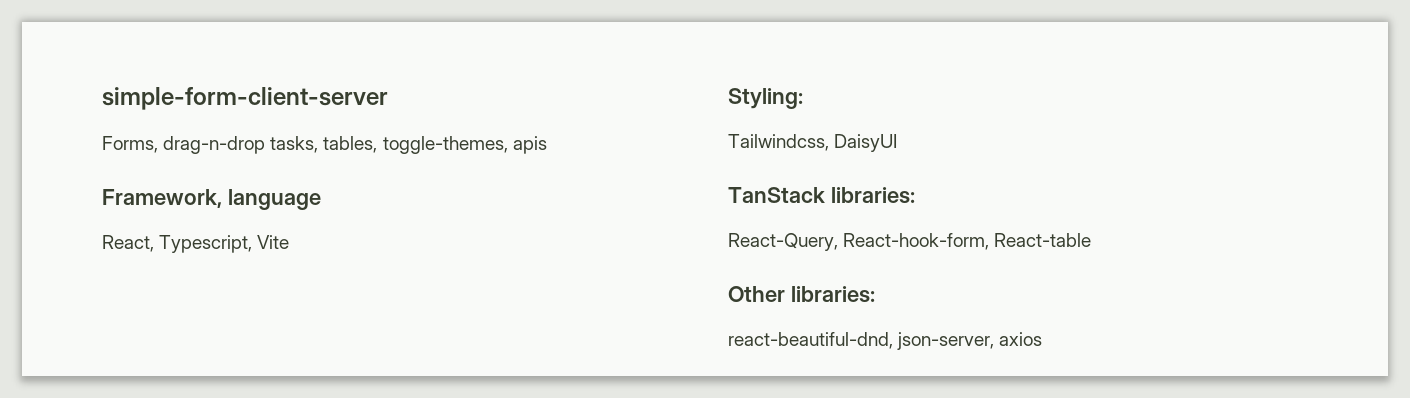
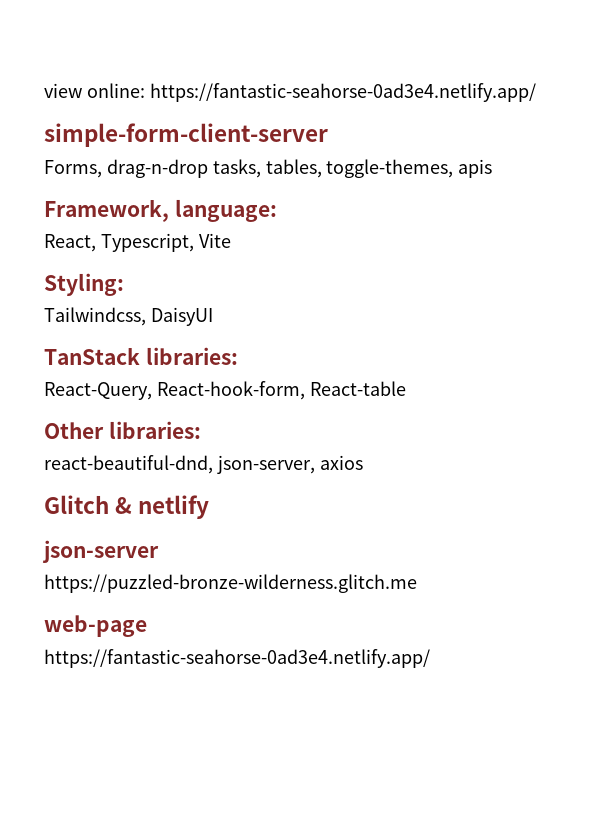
+ view online: https://fantastic-seahorse-0ad3e4.netlify.app/
- Framework, language
+ Framework, language:
+ Glitch & netlify
+ json-server
+ https://puzzled-bronze-wilderness.glitch.me
+ web-page
+ https://fantastic-seahorse-0ad3e4.netlify.app/

